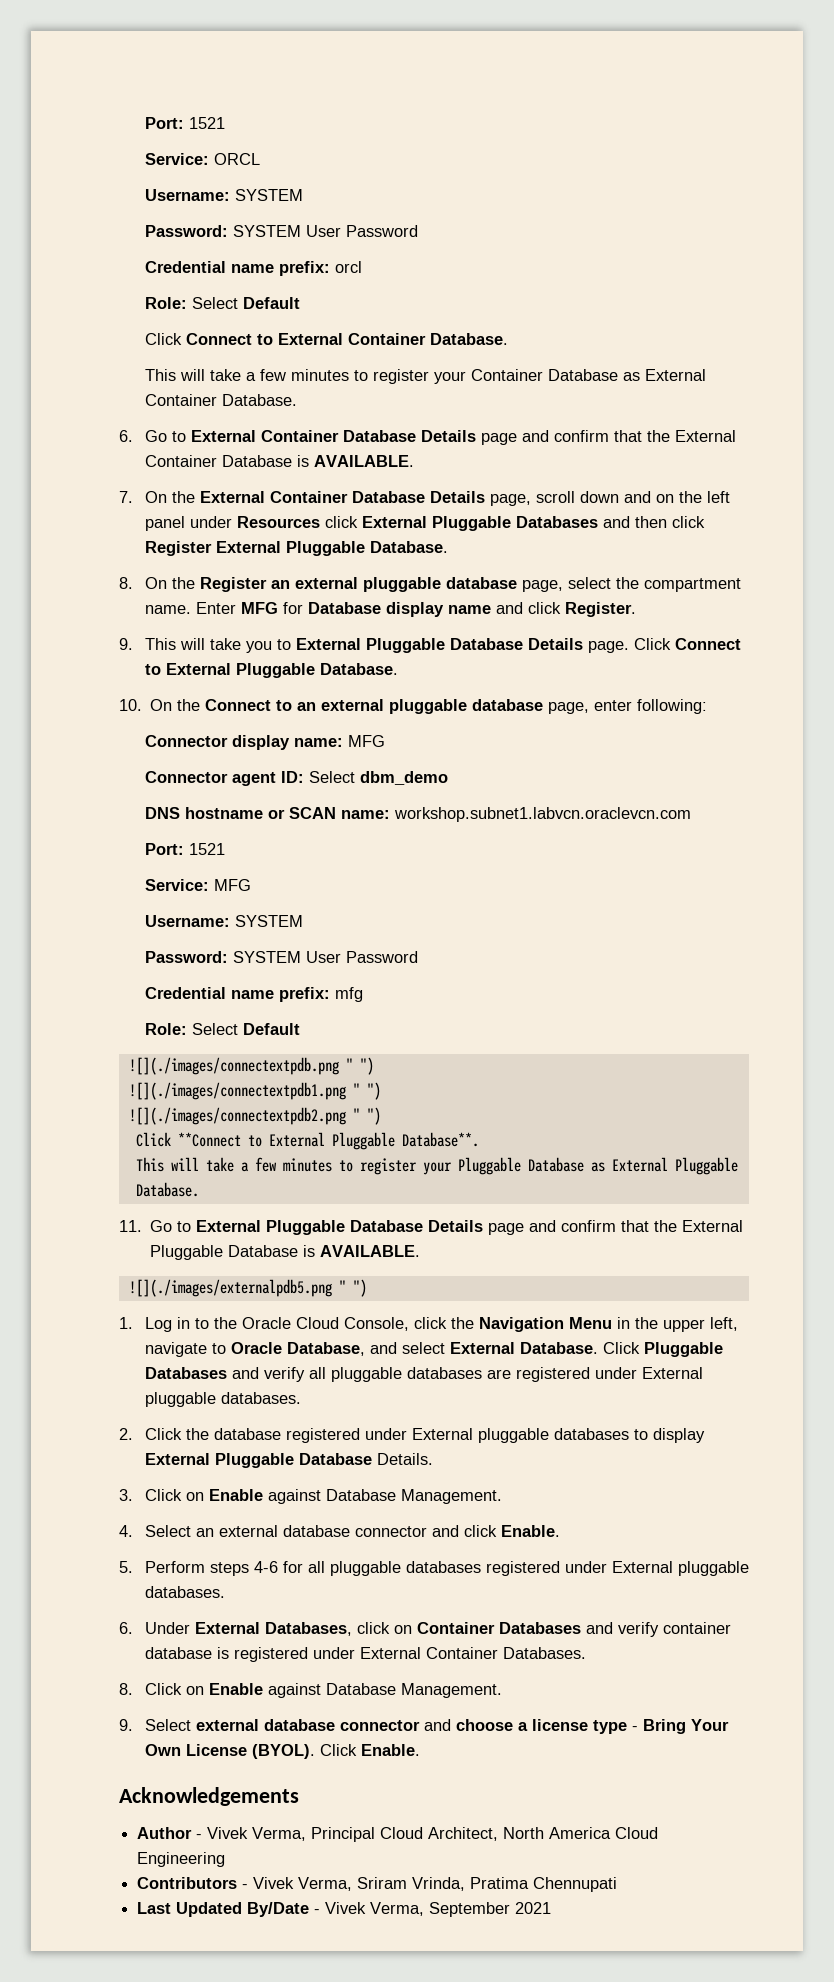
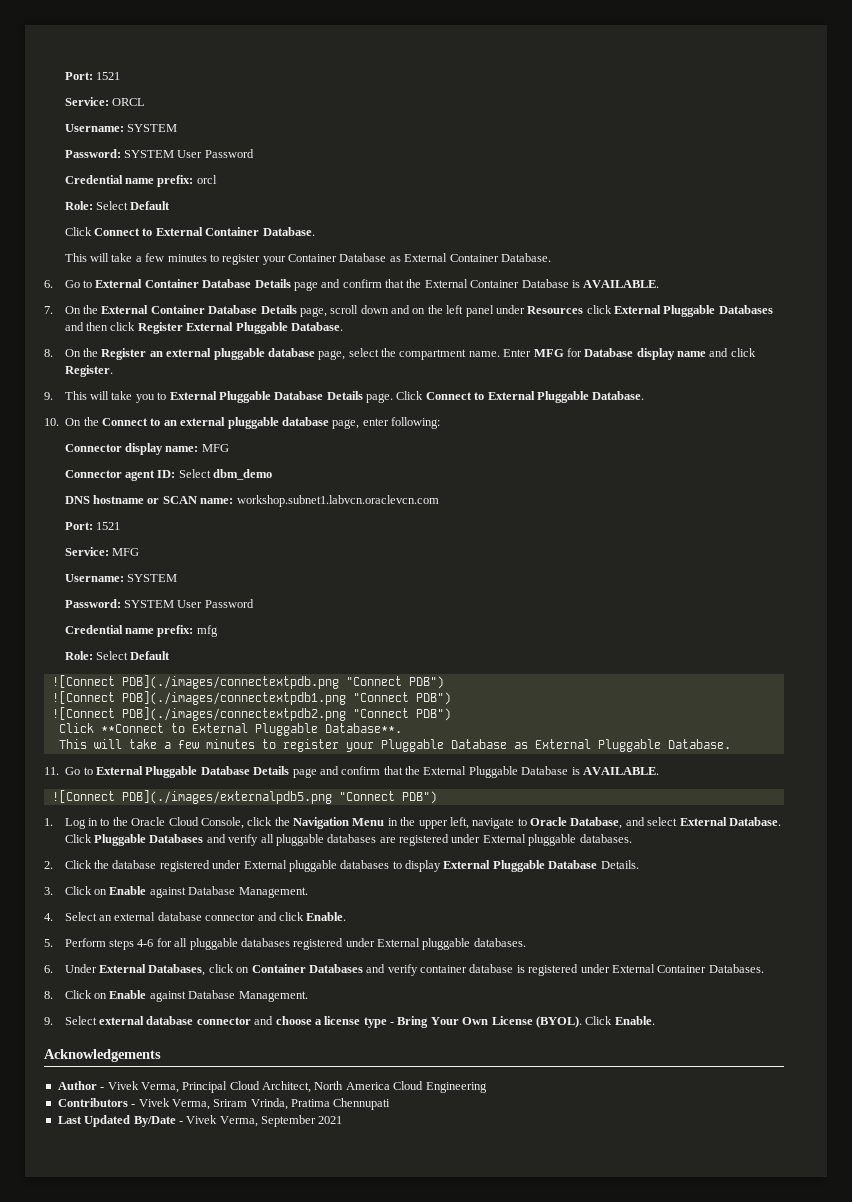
- ![](./images/connectextpdb.png " ")
- ![](./images/connectextpdb1.png " ")
- ![](./images/connectextpdb2.png " ")
+ ![Connect PDB](./images/connectextpdb.png "Connect PDB")
+ ![Connect PDB](./images/connectextpdb1.png "Connect PDB")
+ ![Connect PDB](./images/connectextpdb2.png "Connect PDB")
- ![](./images/externalpdb5.png " ")
+ ![Connect PDB](./images/externalpdb5.png "Connect PDB")

